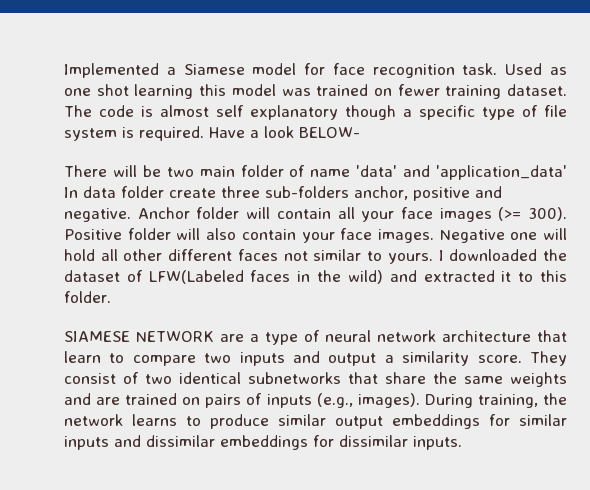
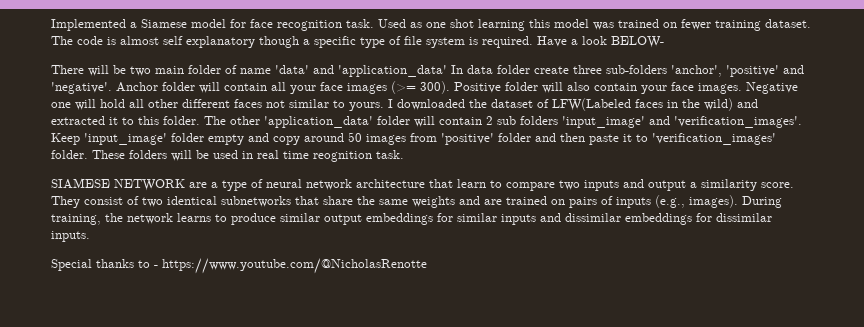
- There will be two main folder of name 'data' and 'application_data' In data folder create three sub-folders anchor, positive and negative.
+ There will be two main folder of name 'data' and 'application_data' In data folder create three sub-folders 'anchor', 'positive' and 'negative'.
+ The other 'application_data' folder will contain 2 sub folders 'input_image' and 'verification_images'. Keep 'input_image' folder empty and copy around 50 images from 'positive' folder and then paste it to 'verification_images' folder. These folders will be used in real time reognition task.
+ Special thanks to - https://www.youtube.com/@NicholasRenotte

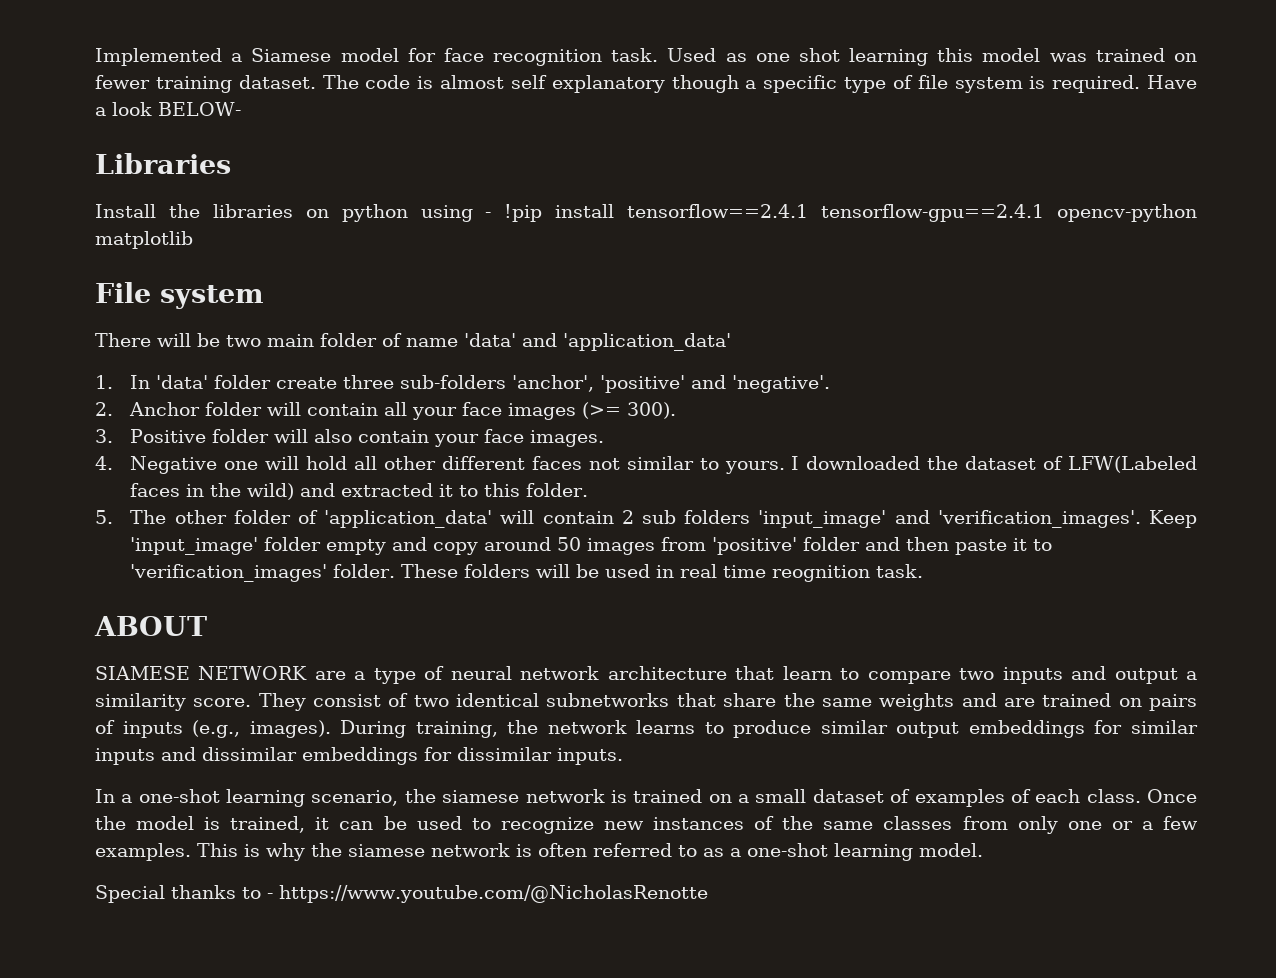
+ Libraries
+ Install the libraries on python using - !pip install tensorflow==2.4.1 tensorflow-gpu==2.4.1 opencv-python matplotlib
+ File system
- There will be two main folder of name 'data' and 'application_data' In data folder create three sub-folders 'anchor', 'positive' and 'negative'. Anchor folder will contain all your face images (>= 300). Positive folder will also contain your face images. Negative one will hold all other different faces not similar to yours.
+ There will be two main folder of name 'data' and 'application_data'
+ 1. In 'data' folder create three sub-folders 'anchor', 'positive' and 'negative'.
+ 2. Anchor folder will contain all your face images (>= 300).
+ 3. Positive folder will also contain your face images.
+ 4. Negative one will hold all other different faces not similar to yours.
- I downloaded the dataset of LFW(Labeled faces in the wild) and extracted it to this folder. The other 'application_data' folder will contain 2 sub folders 'input_image' and 'verification_images'.
+ I downloaded the dataset of LFW(Labeled faces in the wild) and extracted it to this folder.
+ 5. The other folder of 'application_data' will contain 2 sub folders 'input_image' and 'verification_images'.
+ ABOUT
+ In a one-shot learning scenario, the siamese network is trained on a small dataset of examples of each class. Once the model is trained, it can be used to recognize new instances of the same classes from only one or a few examples. This is why the siamese network is often referred to as a one-shot learning model.

